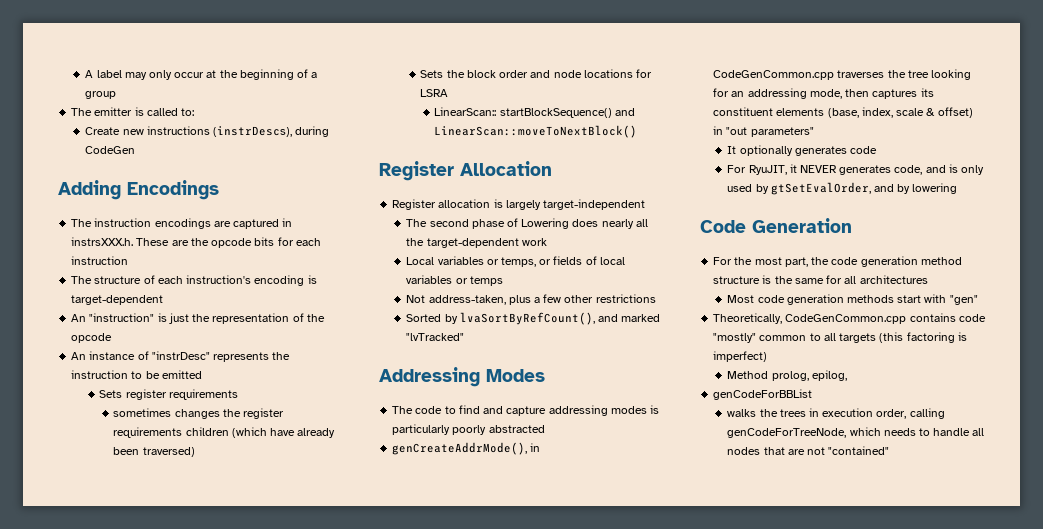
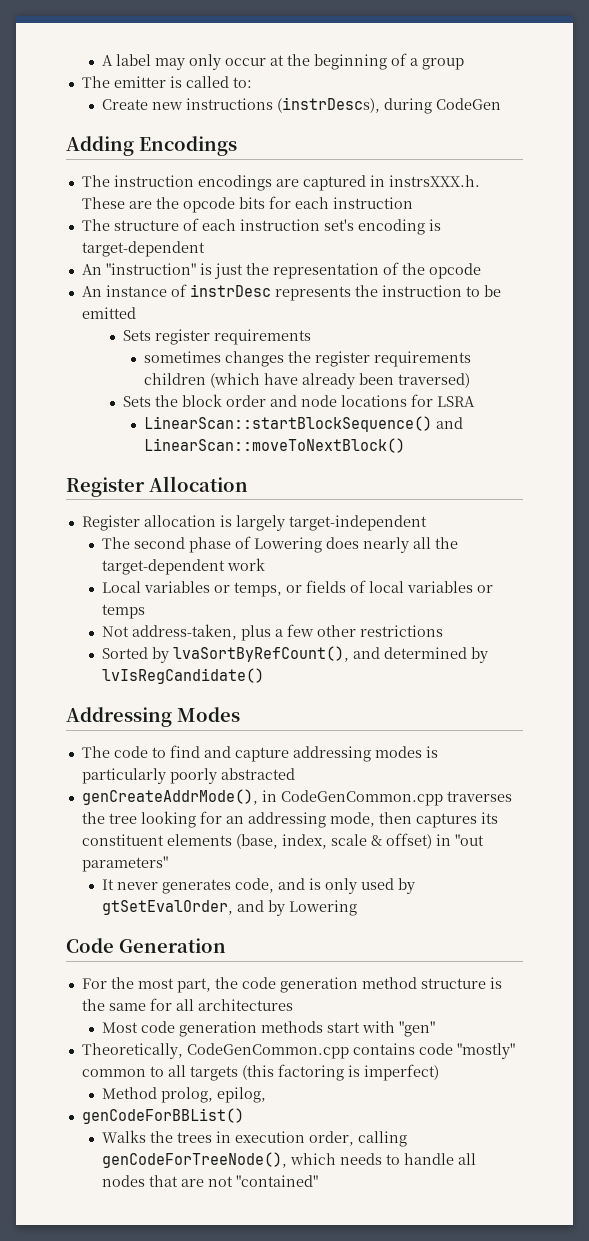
- The structure of each instruction's encoding is target-dependent
+ The structure of each instruction set's encoding is target-dependent
- An instance of "instrDesc" represents the instruction to be emitted
+ An instance of instrDesc represents the instruction to be emitted
- LinearScan:: startBlockSequence() and LinearScan::moveToNextBlock()
+ LinearScan::startBlockSequence() and LinearScan::moveToNextBlock()
- Sorted by lvaSortByRefCount(), and marked "lvTracked"
+ Sorted by lvaSortByRefCount(), and determined by lvIsRegCandidate()
- It optionally generates code
- For RyuJIT, it NEVER generates code, and is only used by gtSetEvalOrder, and by lowering
+ It never generates code, and is only used by gtSetEvalOrder, and by Lowering
- genCodeForBBList
- walks the trees in execution order, calling genCodeForTreeNode, which needs to handle all nodes that are not "contained"
+ genCodeForBBList()
+ Walks the trees in execution order, calling genCodeForTreeNode(), which needs to handle all nodes that are not "contained"

